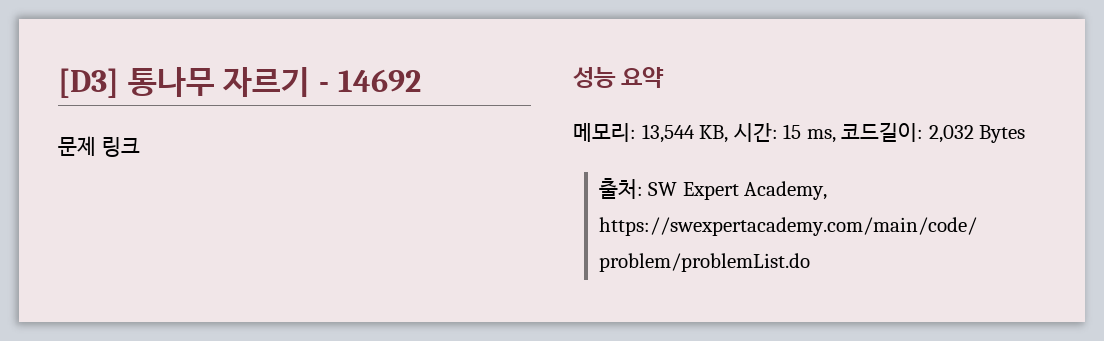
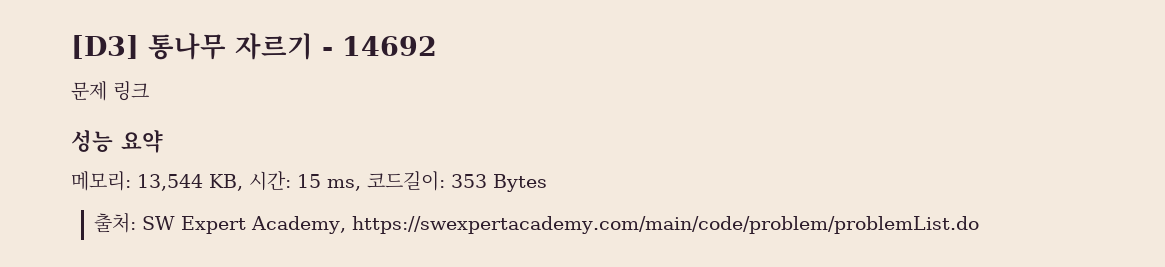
- 메모리: 13,544 KB, 시간: 15 ms, 코드길이: 2,032 Bytes
+ 메모리: 13,544 KB, 시간: 15 ms, 코드길이: 353 Bytes

